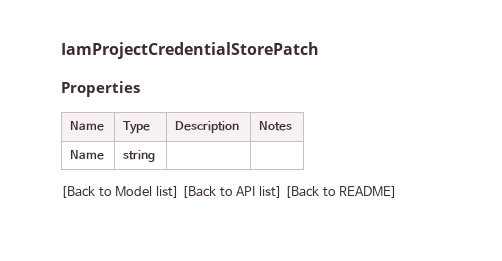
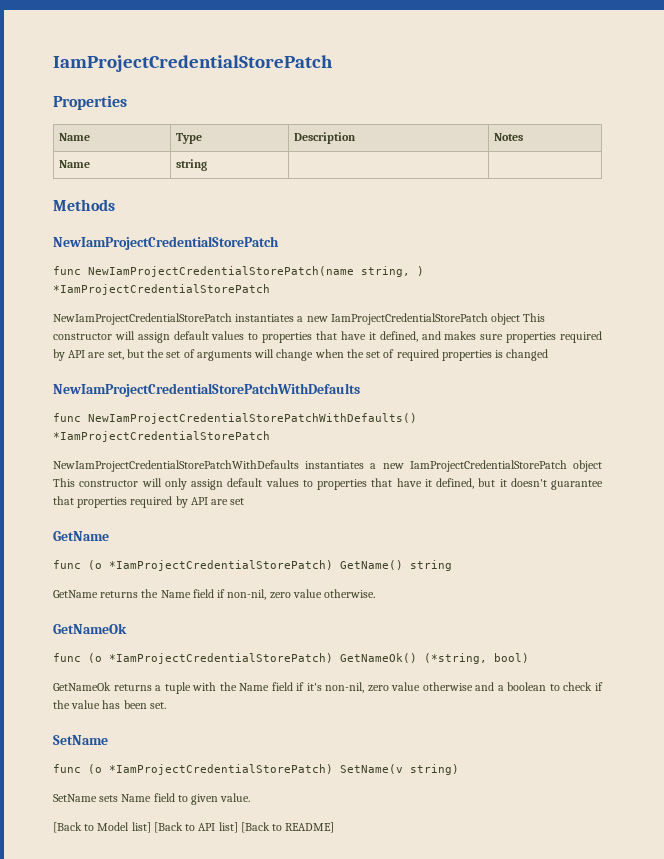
+ Methods
+ NewIamProjectCredentialStorePatch
+ func NewIamProjectCredentialStorePatch(name string, ) *IamProjectCredentialStorePatch
+ NewIamProjectCredentialStorePatch instantiates a new IamProjectCredentialStorePatch object This constructor will assign default values to properties that have it defined, and makes sure properties required by API are set, but the set of arguments will change when the set of required properties is changed
+ NewIamProjectCredentialStorePatchWithDefaults
+ func NewIamProjectCredentialStorePatchWithDefaults() *IamProjectCredentialStorePatch
+ NewIamProjectCredentialStorePatchWithDefaults instantiates a new IamProjectCredentialStorePatch object This constructor will only assign default values to properties that have it defined, but it doesn't guarantee that properties required by API are set
+ GetName
+ func (o *IamProjectCredentialStorePatch) GetName() string
+ GetName returns the Name field if non-nil, zero value otherwise.
+ GetNameOk
+ func (o *IamProjectCredentialStorePatch) GetNameOk() (*string, bool)
+ GetNameOk returns a tuple with the Name field if it's non-nil, zero value otherwise and a boolean to check if the value has been set.
+ SetName
+ func (o *IamProjectCredentialStorePatch) SetName(v string)
+ SetName sets Name field to given value.

